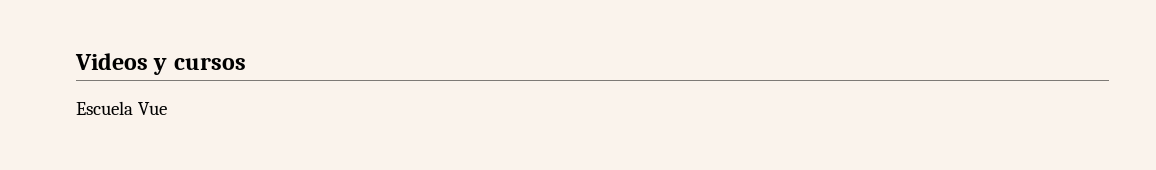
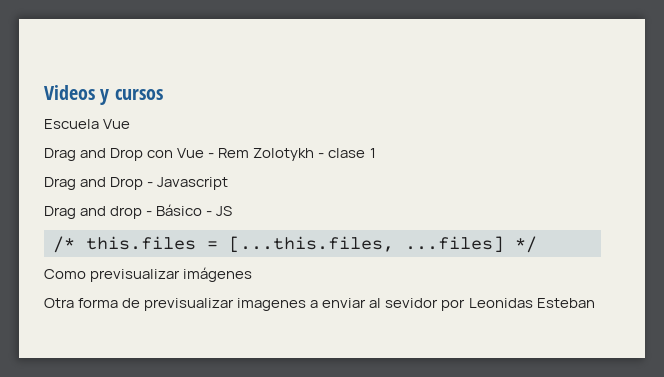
+ Drag and Drop con Vue - Rem Zolotykh - clase 1
+ Drag and Drop - Javascript
+ Drag and drop - Básico - JS
+ /* this.files = [...this.files, ...files] */
+ Como previsualizar imágenes
+ Otra forma de previsualizar imagenes a enviar al sevidor por Leonidas Esteban

